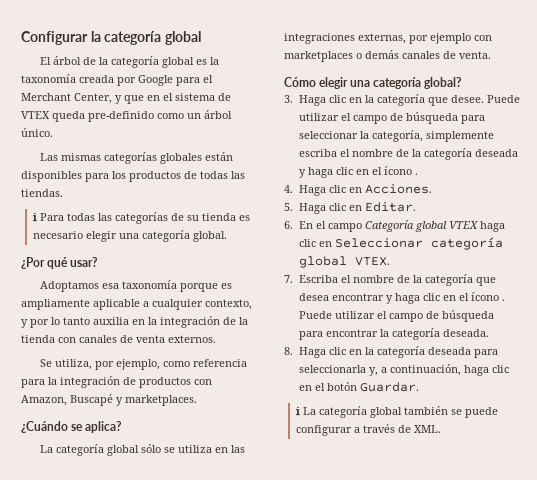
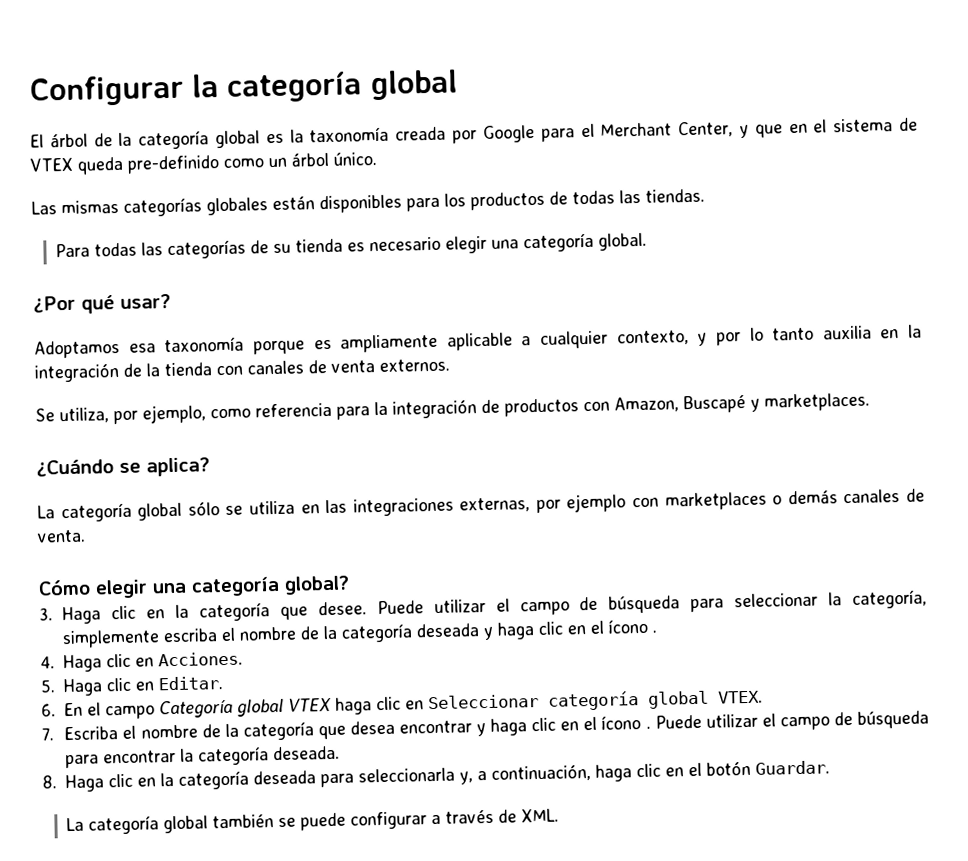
- ℹ Para todas las categorías de su tienda es necesario elegir una categoría global.
+ Para todas las categorías de su tienda es necesario elegir una categoría global.
- ℹ La categoría global también se puede configurar a través de XML.
+ La categoría global también se puede configurar a través de XML.

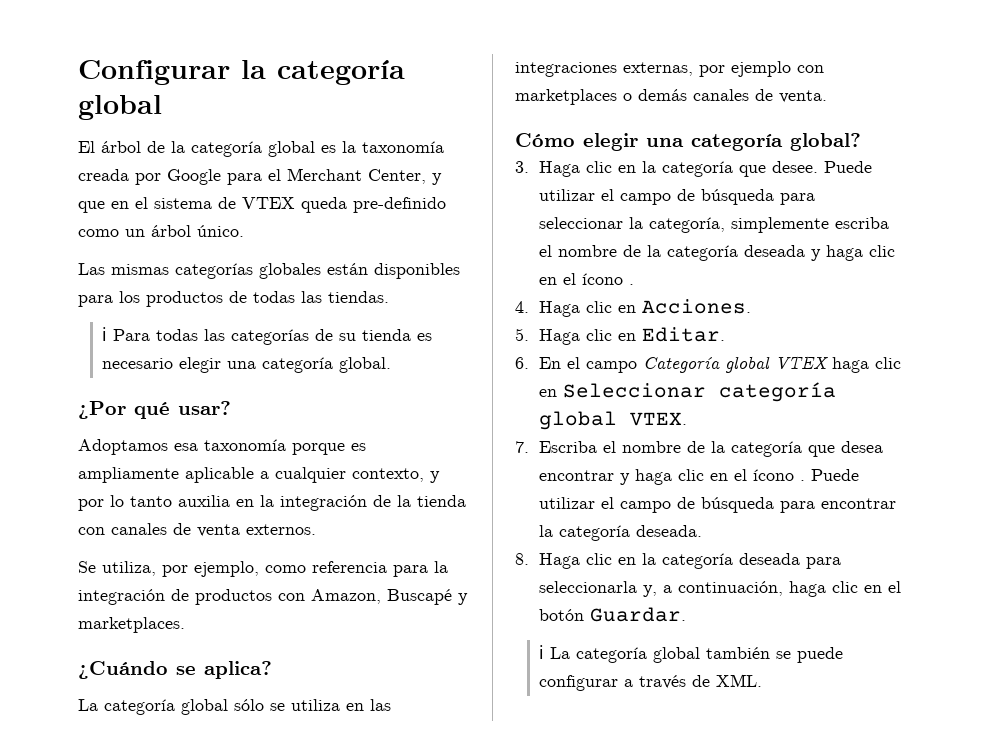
- Para todas las categorías de su tienda es necesario elegir una categoría global.
+ ℹ Para todas las categorías de su tienda es necesario elegir una categoría global.
- La categoría global también se puede configurar a través de XML.
+ ℹ La categoría global también se puede configurar a través de XML.

